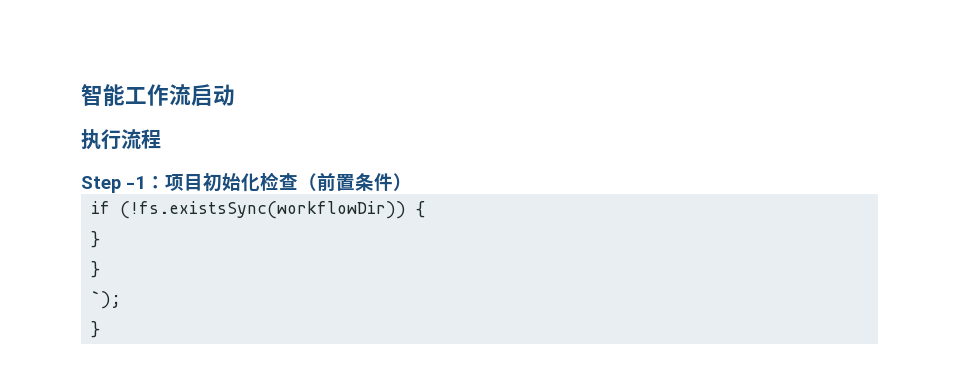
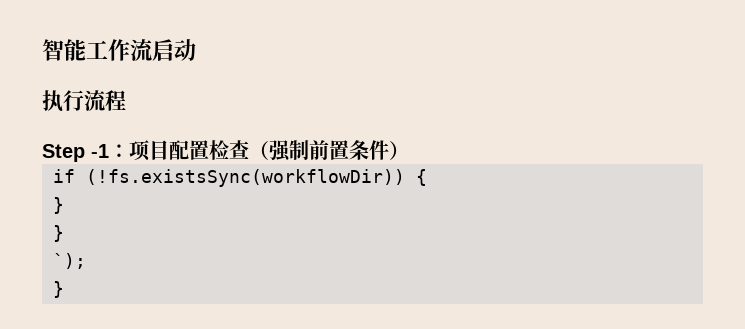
- Step -1：项目初始化检查（前置条件）
+ Step -1：项目配置检查（强制前置条件）

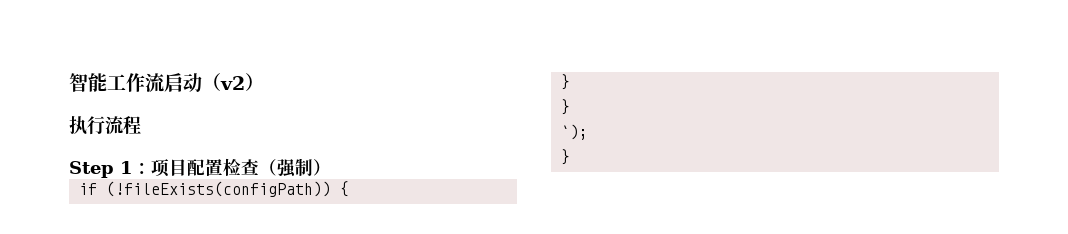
- 智能工作流启动
+ 智能工作流启动（v2）
- Step -1：项目配置检查（强制前置条件）
+ Step 1：项目配置检查（强制）
- if (!fs.existsSync(workflowDir)) {
+ if (!fileExists(configPath)) {

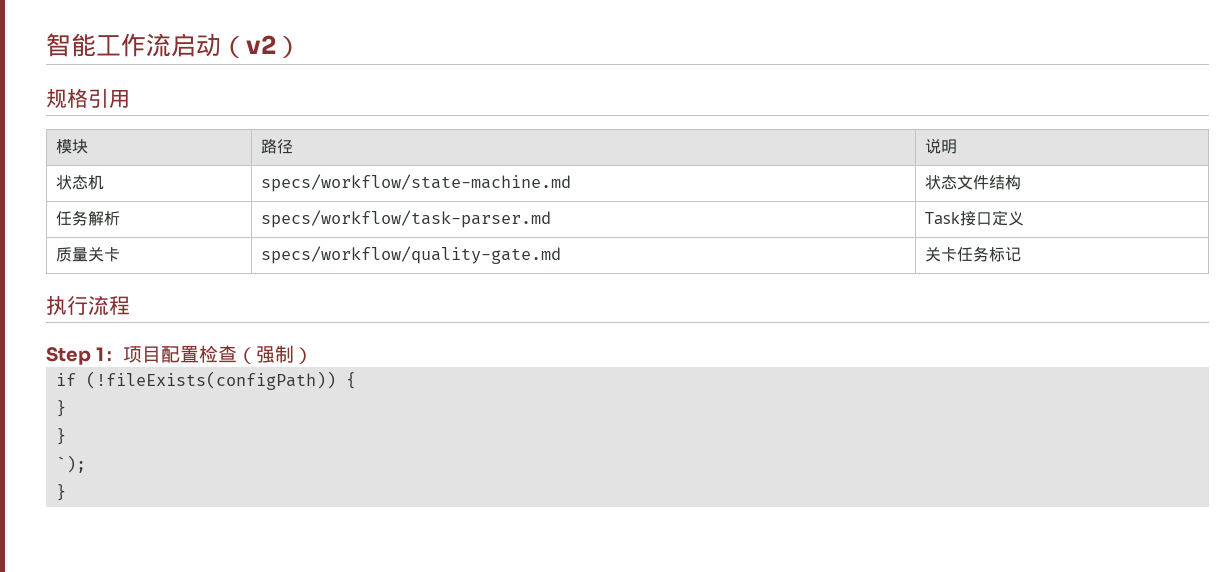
+ 规格引用
+ 模块 | 路径 | 说明
+ 状态机 | specs/workflow/state-machine.md | 状态文件结构
+ 任务解析 | specs/workflow/task-parser.md | Task接口定义
+ 质量关卡 | specs/workflow/quality-gate.md | 关卡任务标记

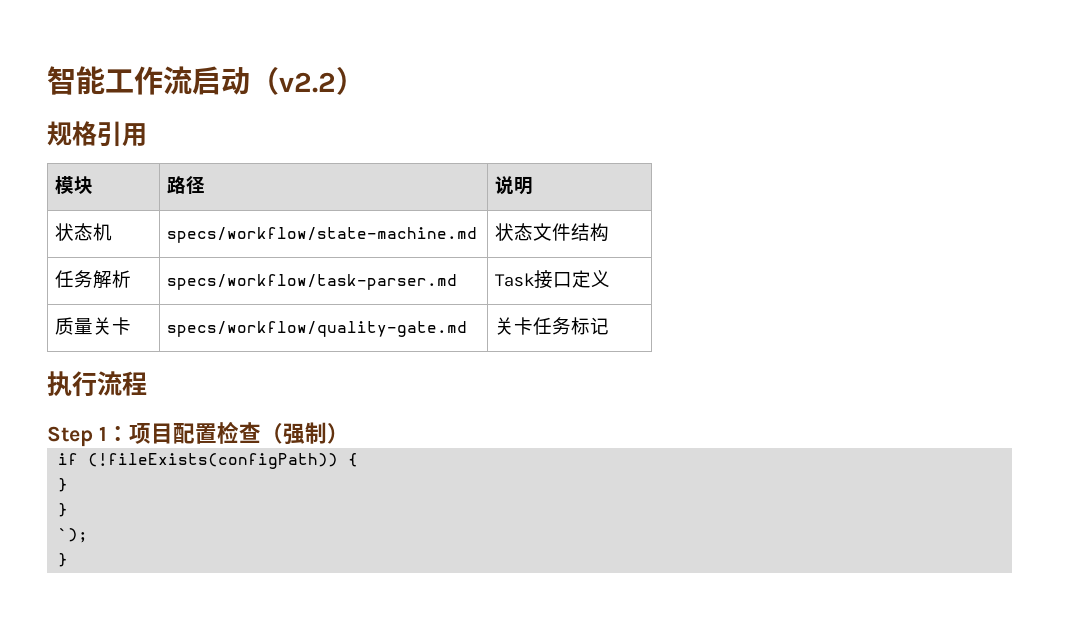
- 智能工作流启动（v2）
+ 智能工作流启动（v2.2）

